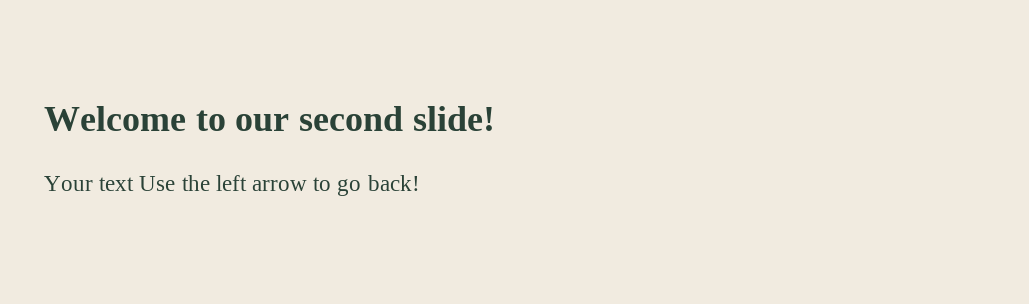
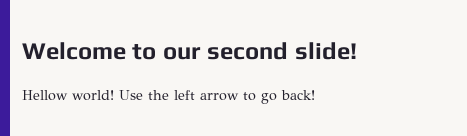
- Your text Use the left arrow to go back!
+ Hellow world! Use the left arrow to go back!

